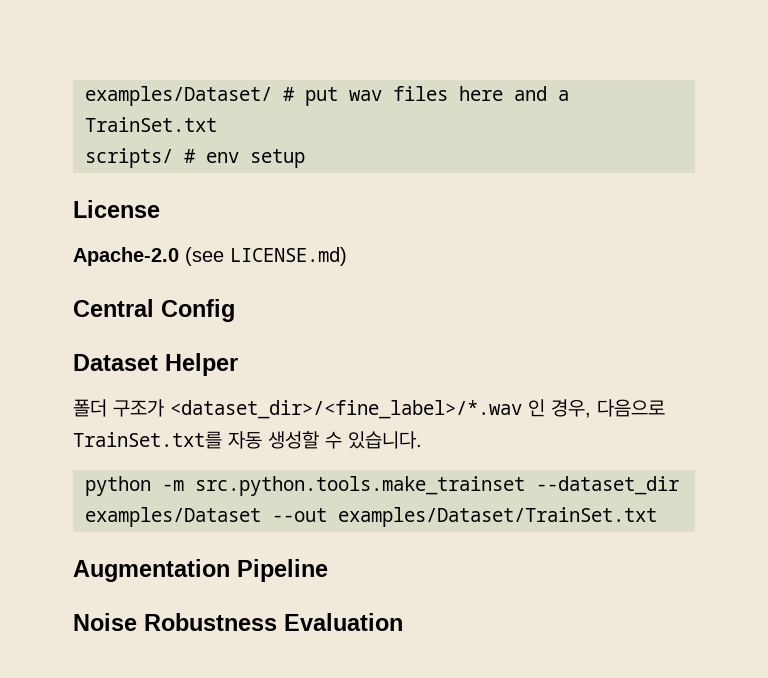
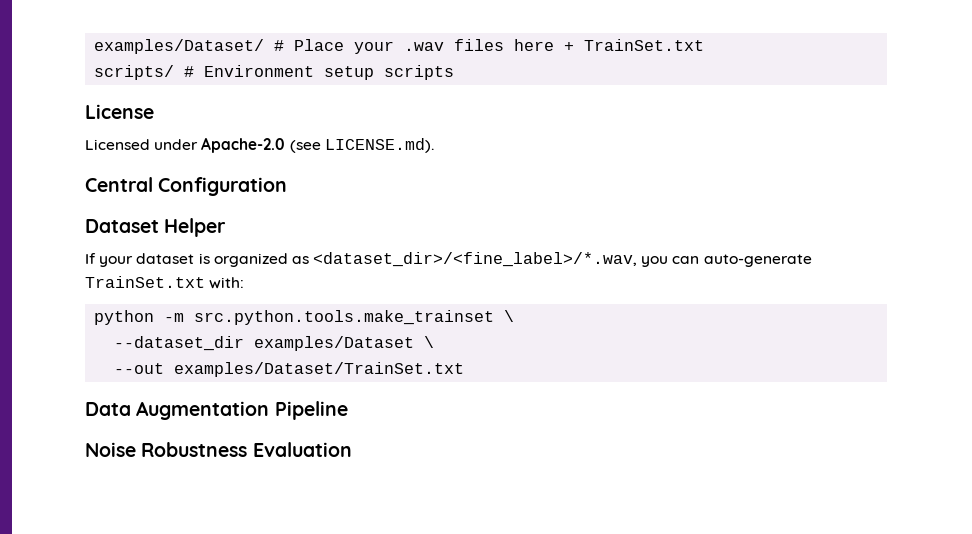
- examples/Dataset/ # put wav files here and a TrainSet.txt
+ examples/Dataset/ # Place your .wav files here + TrainSet.txt
- scripts/ # env setup
+ scripts/ # Environment setup scripts
- Apache-2.0 (see LICENSE.md)
+ Licensed under Apache-2.0 (see LICENSE.md).
- Central Config
+ Central Configuration
- 폴더 구조가 <dataset_dir>/<fine_label>/*.wav 인 경우, 다음으로 TrainSet.txt를 자동 생성할 수 있습니다.
+ If your dataset is organized as <dataset_dir>/<fine_label>/*.wav, you can auto-generate TrainSet.txt with:
- python -m src.python.tools.make_trainset --dataset_dir examples/Dataset --out examples/Dataset/TrainSet.txt
+ python -m src.python.tools.make_trainset \
+ --dataset_dir examples/Dataset \
+ --out examples/Dataset/TrainSet.txt
- Augmentation Pipeline
+ Data Augmentation Pipeline

